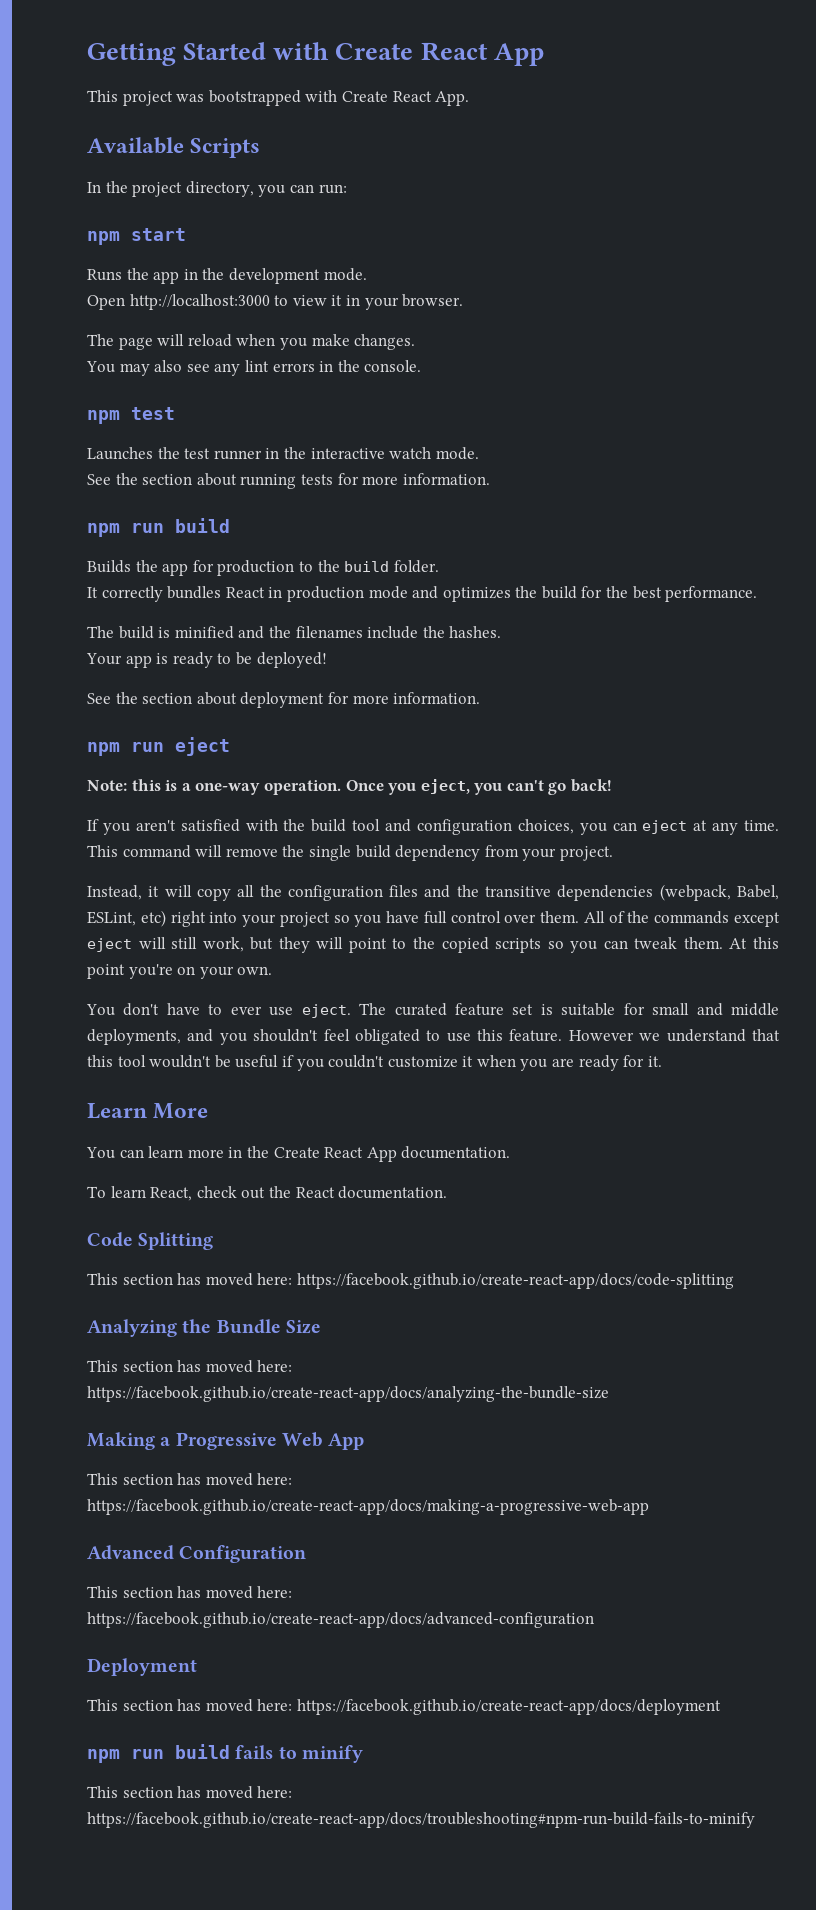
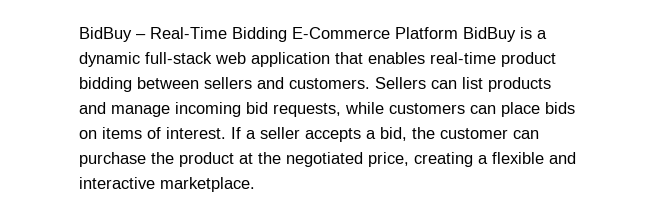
- Getting Started with Create React App
- This project was bootstrapped with Create React App.
- Available Scripts
- In the project directory, you can run:
- npm start
- Runs the app in the development mode.
- Open http://localhost:3000 to view it in your browser.
- The page will reload when you make changes.
- You may also see any lint errors in the console.
- npm test
- Launches the test runner in the interactive watch mode.
- See the section about running tests for more information.
- npm run build
- Builds the app for production to the build folder.
- It correctly bundles React in production mode and optimizes the build for the best performance.
- The build is minified and the filenames include the hashes.
- Your app is ready to be deployed!
- See the section about deployment for more information.
- npm run eject
- Note: this is a one-way operation. Once you eject, you can't go back!
- If you aren't satisfied with the build tool and configuration choices, you can eject at any time. This command will remove the single build dependency from your project.
- Instead, it will copy all the configuration files and the transitive dependencies (webpack, Babel, ESLint, etc) right into your project so you have full control over them. All of the commands except eject will still work, but they will point to the copied scripts so you can tweak them. At this point you're on your own.
- You don't have to ever use eject. The curated feature set is suitable for small and middle deployments, and you shouldn't feel obligated to use this feature. However we understand that this tool wouldn't be useful if you couldn't customize it when you are ready for it.
- Learn More
- You can learn more in the Create React App documentation.
- To learn React, check out the React documentation.
- Code Splitting
- This section has moved here: https://facebook.github.io/create-react-app/docs/code-splitting
- Analyzing the Bundle Size
- This section has moved here: https://facebook.github.io/create-react-app/docs/analyzing-the-bundle-size
- Making a Progressive Web App
- This section has moved here: https://facebook.github.io/create-react-app/docs/making-a-progressive-web-app
- Advanced Configuration
- This section has moved here: https://facebook.github.io/create-react-app/docs/advanced-configuration
- Deployment
- This section has moved here: https://facebook.github.io/create-react-app/docs/deployment
- npm run build fails to minify
- This section has moved here: https://facebook.github.io/create-react-app/docs/troubleshooting#npm-run-build-fails-to-minify
+ BidBuy – Real-Time Bidding E-Commerce Platform BidBuy is a dynamic full-stack web application that enables real-time product bidding between sellers and customers. Sellers can list products and manage incoming bid requests, while customers can place bids on items of interest. If a seller accepts a bid, the customer can purchase the product at the negotiated price, creating a flexible and interactive marketplace.

